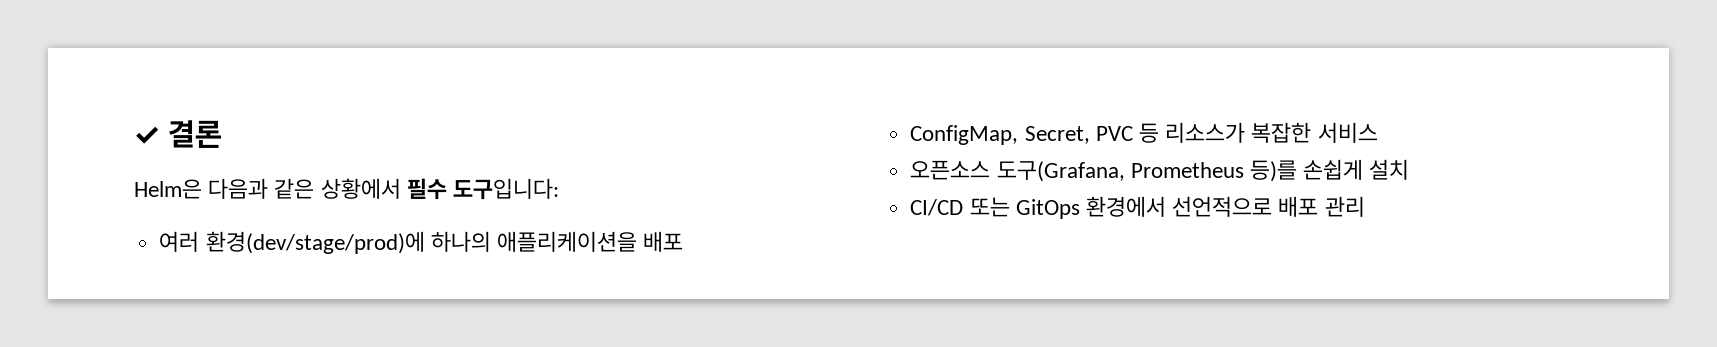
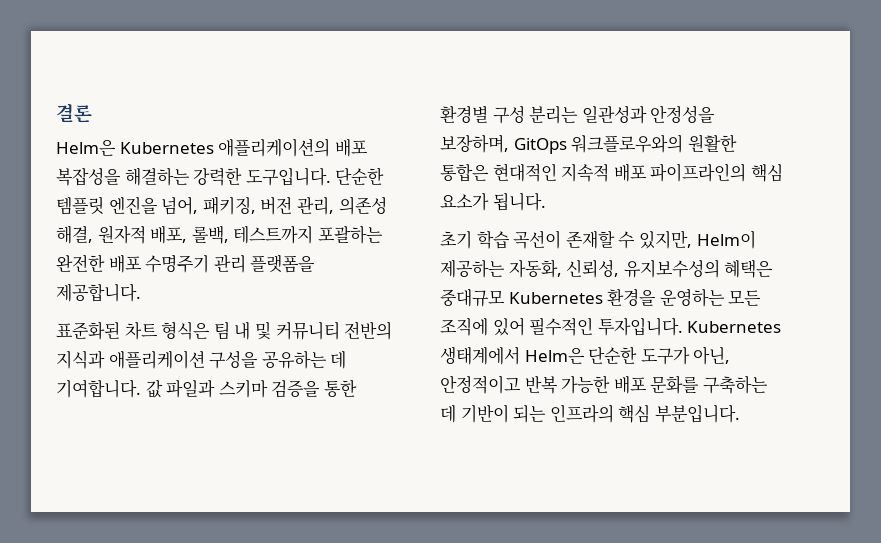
- ✓ 결론
+ 결론
- Helm은 다음과 같은 상황에서 필수 도구입니다:
- 여러 환경(dev/stage/prod)에 하나의 애플리케이션을 배포
- ConfigMap, Secret, PVC 등 리소스가 복잡한 서비스
- 오픈소스 도구(Grafana, Prometheus 등)를 손쉽게 설치
- CI/CD 또는 GitOps 환경에서 선언적으로 배포 관리
+ Helm은 Kubernetes 애플리케이션의 배포 복잡성을 해결하는 강력한 도구입니다. 단순한 템플릿 엔진을 넘어, 패키징, 버전 관리, 의존성 해결, 원자적 배포, 롤백, 테스트까지 포괄하는 완전한 배포 수명주기 관리 플랫폼을 제공합니다.
+ 표준화된 차트 형식은 팀 내 및 커뮤니티 전반의 지식과 애플리케이션 구성을 공유하는 데 기여합니다. 값 파일과 스키마 검증을 통한 환경별 구성 분리는 일관성과 안정성을 보장하며, GitOps 워크플로우와의 원활한 통합은 현대적인 지속적 배포 파이프라인의 핵심 요소가 됩니다.
+ 초기 학습 곡선이 존재할 수 있지만, Helm이 제공하는 자동화, 신뢰성, 유지보수성의 혜택은 중대규모 Kubernetes 환경을 운영하는 모든 조직에 있어 필수적인 투자입니다. Kubernetes 생태계에서 Helm은 단순한 도구가 아닌, 안정적이고 반복 가능한 배포 문화를 구축하는 데 기반이 되는 인프라의 핵심 부분입니다.

